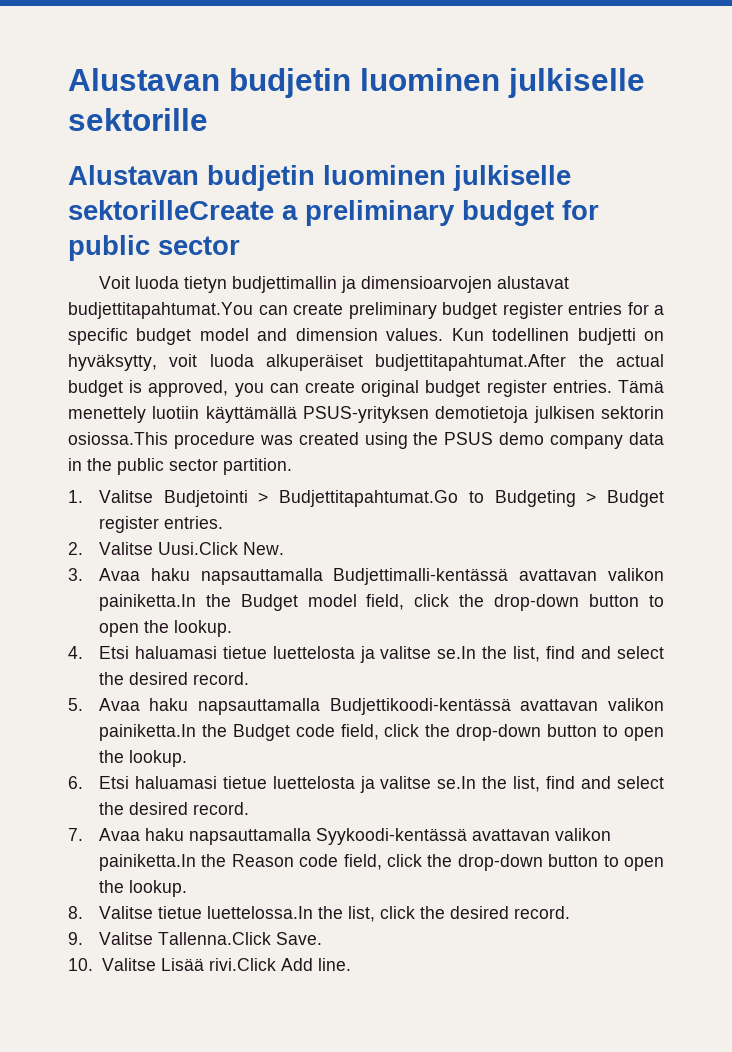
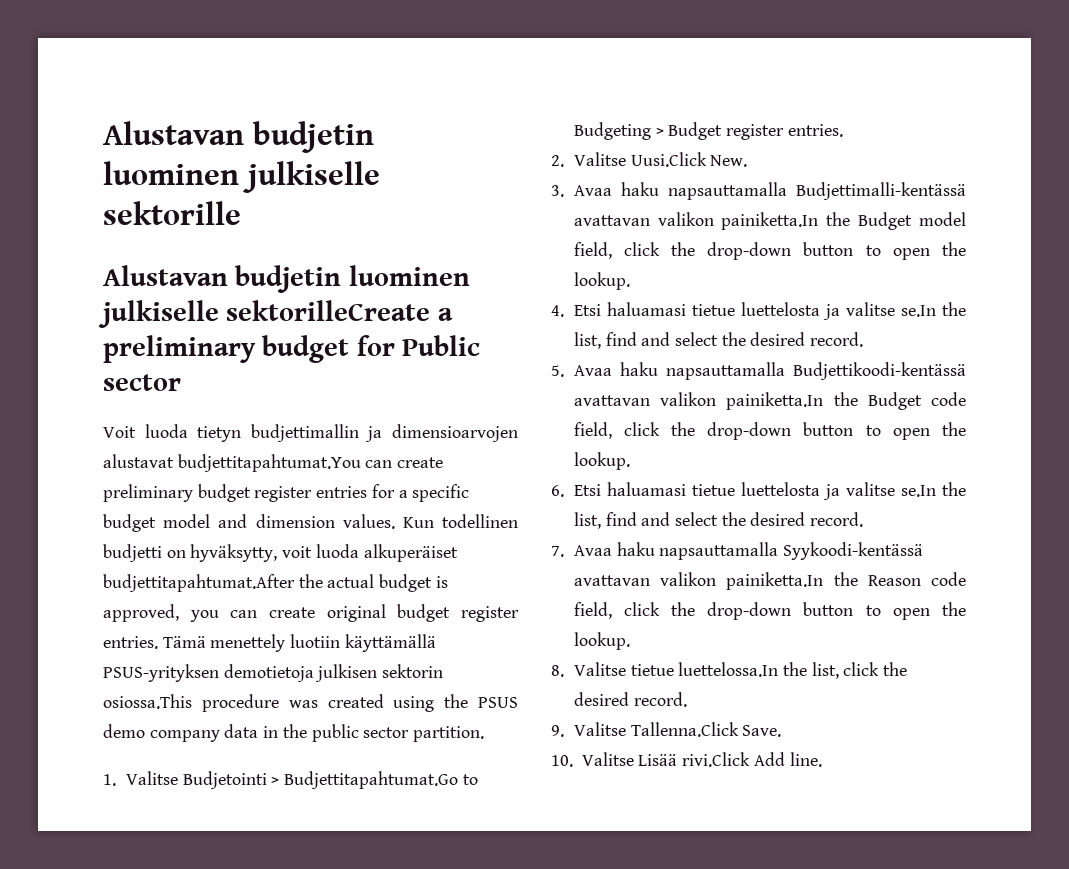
- Alustavan budjetin luominen julkiselle sektorilleCreate a preliminary budget for public sector
+ Alustavan budjetin luominen julkiselle sektorilleCreate a preliminary budget for Public sector

